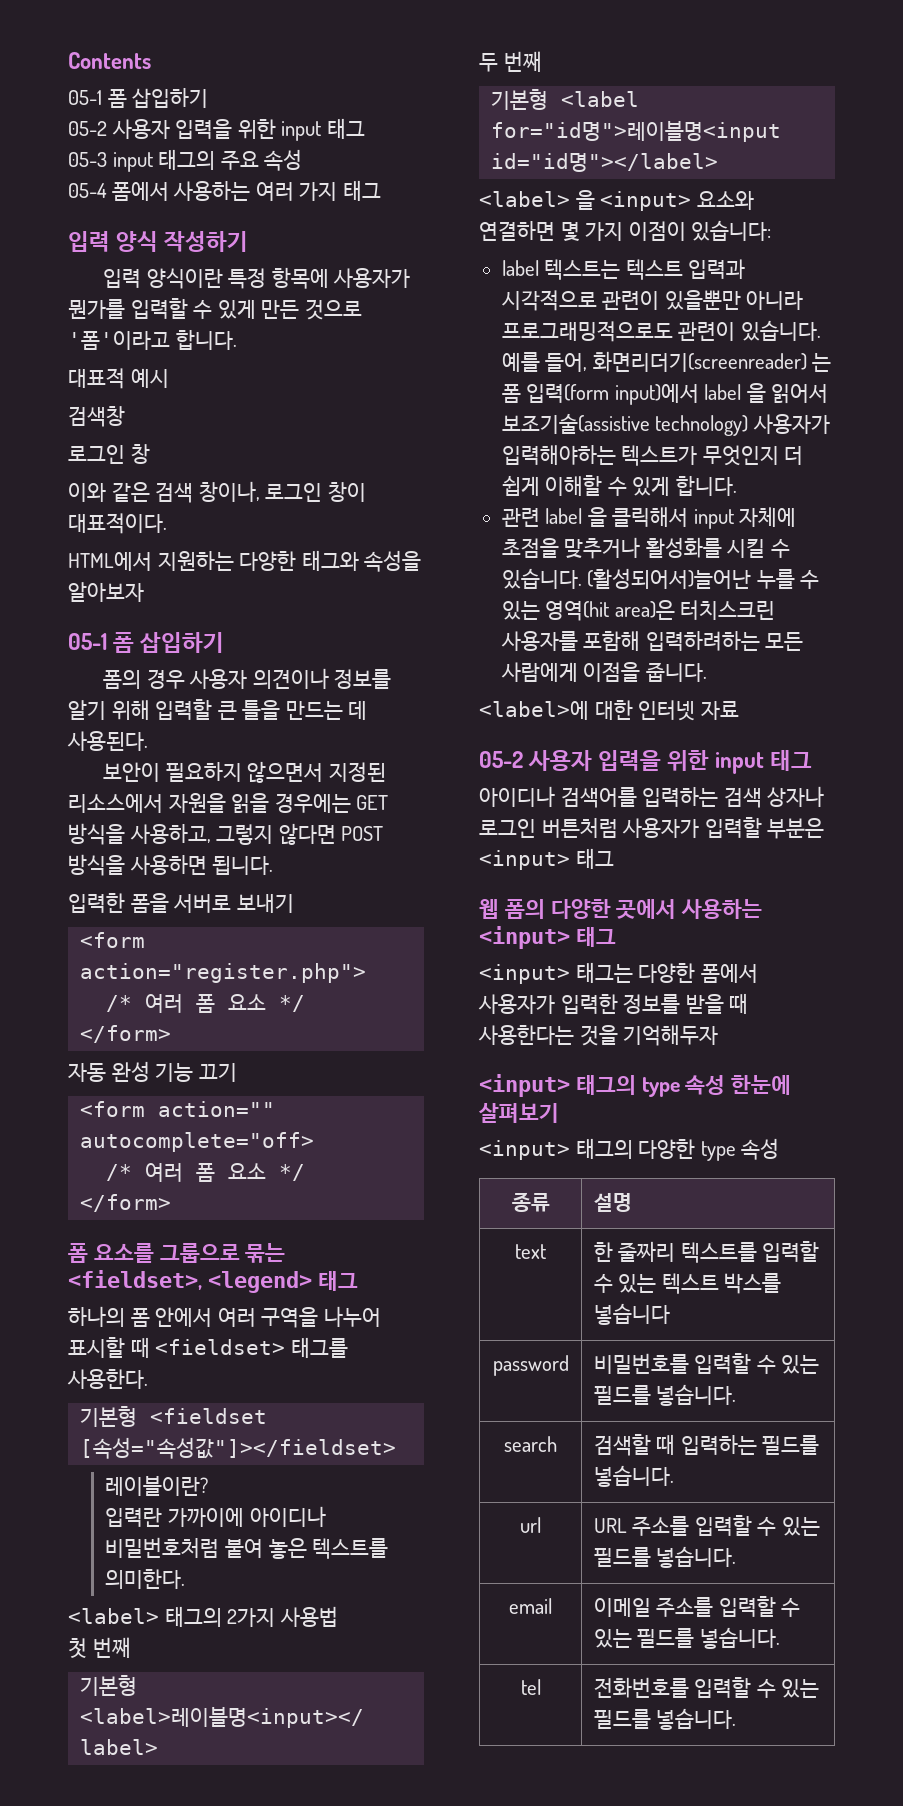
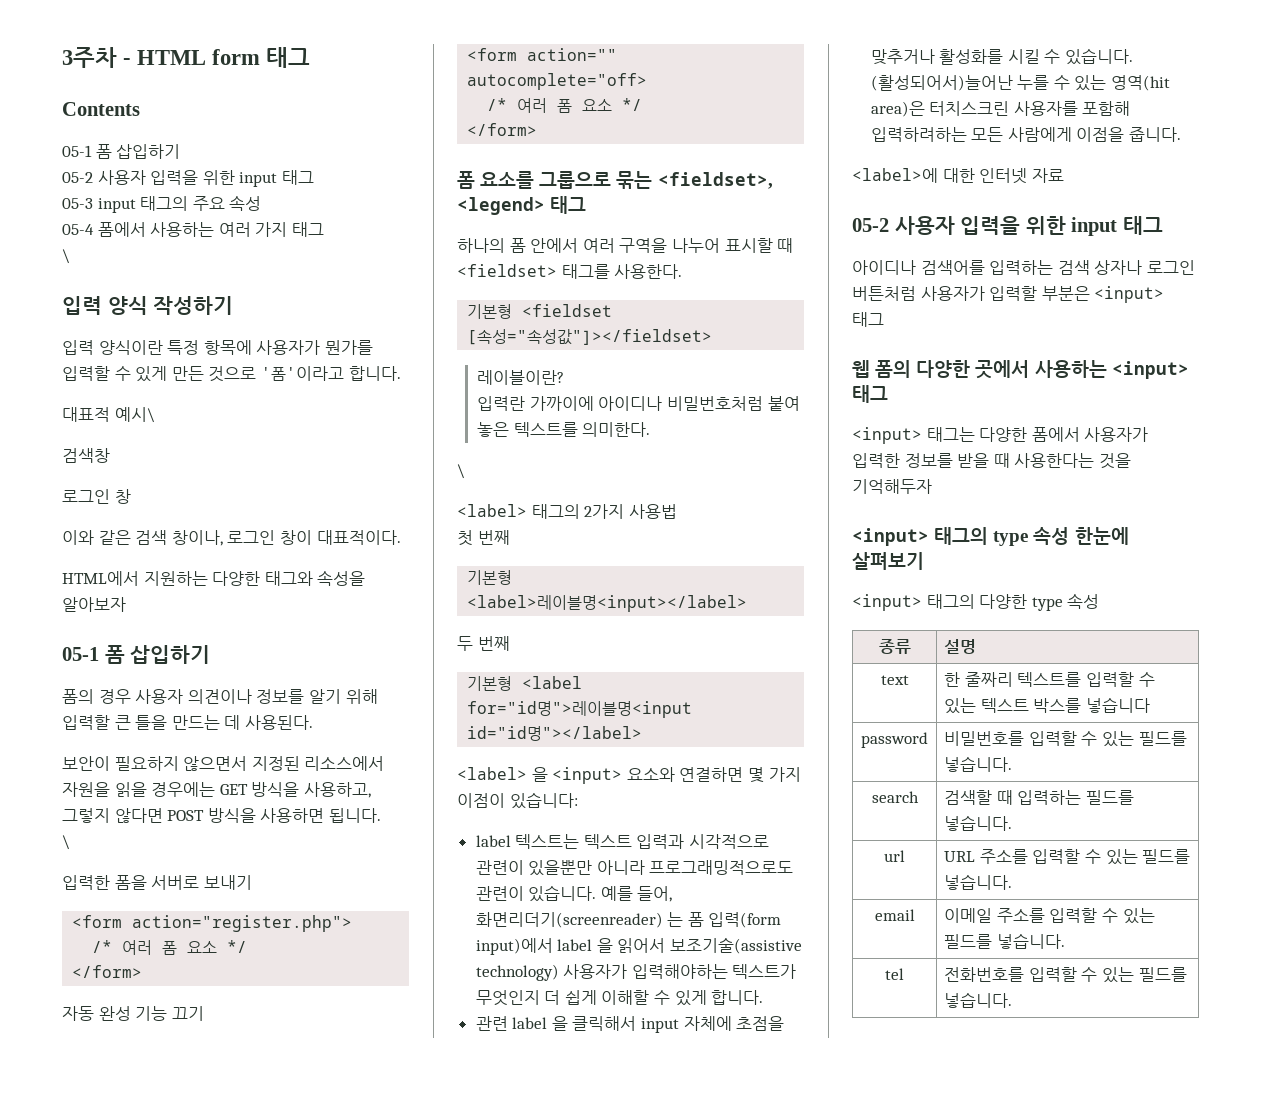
+ 3주차 - HTML form 태그
  05-4 폼에서 사용하는 여러 가지 태그
+ \
- 대표적 예시
+ 대표적 예시\
  보안이 필요하지 않으면서 지정된 리소스에서 자원을 읽을 경우에는 GET 방식을 사용하고, 그렇지 않다면 POST 방식을 사용하면 됩니다.
+ \
  입력란 가까이에 아이디나 비밀번호처럼 붙여 놓은 텍스트를 의미한다.
+ \

